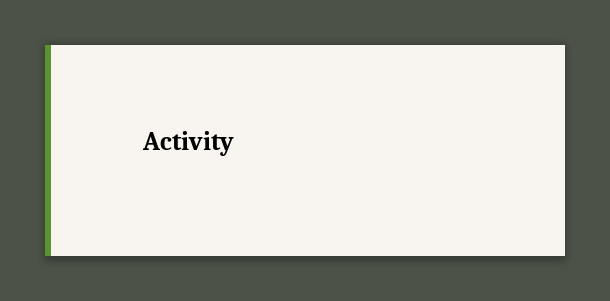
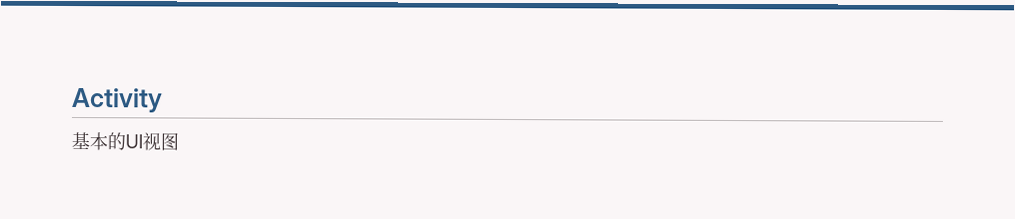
+ 基本的UI视图

